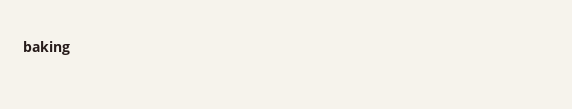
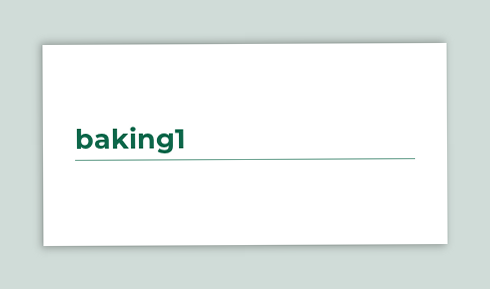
- baking
+ baking1

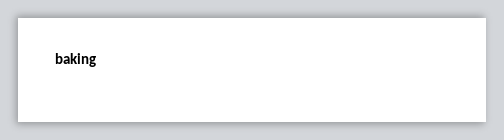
- baking1
+ baking

